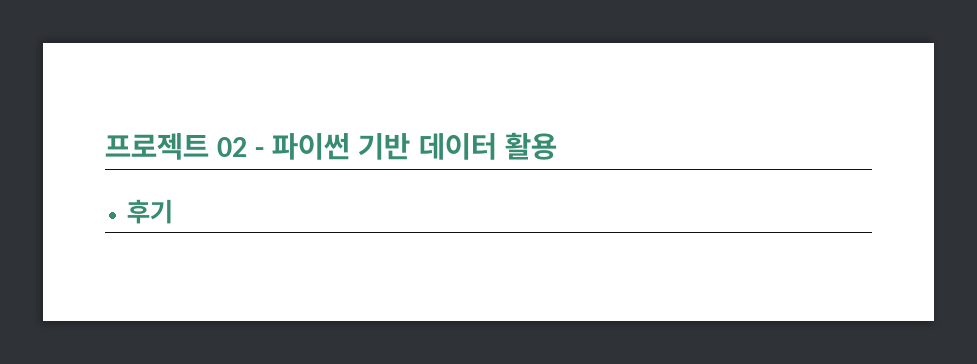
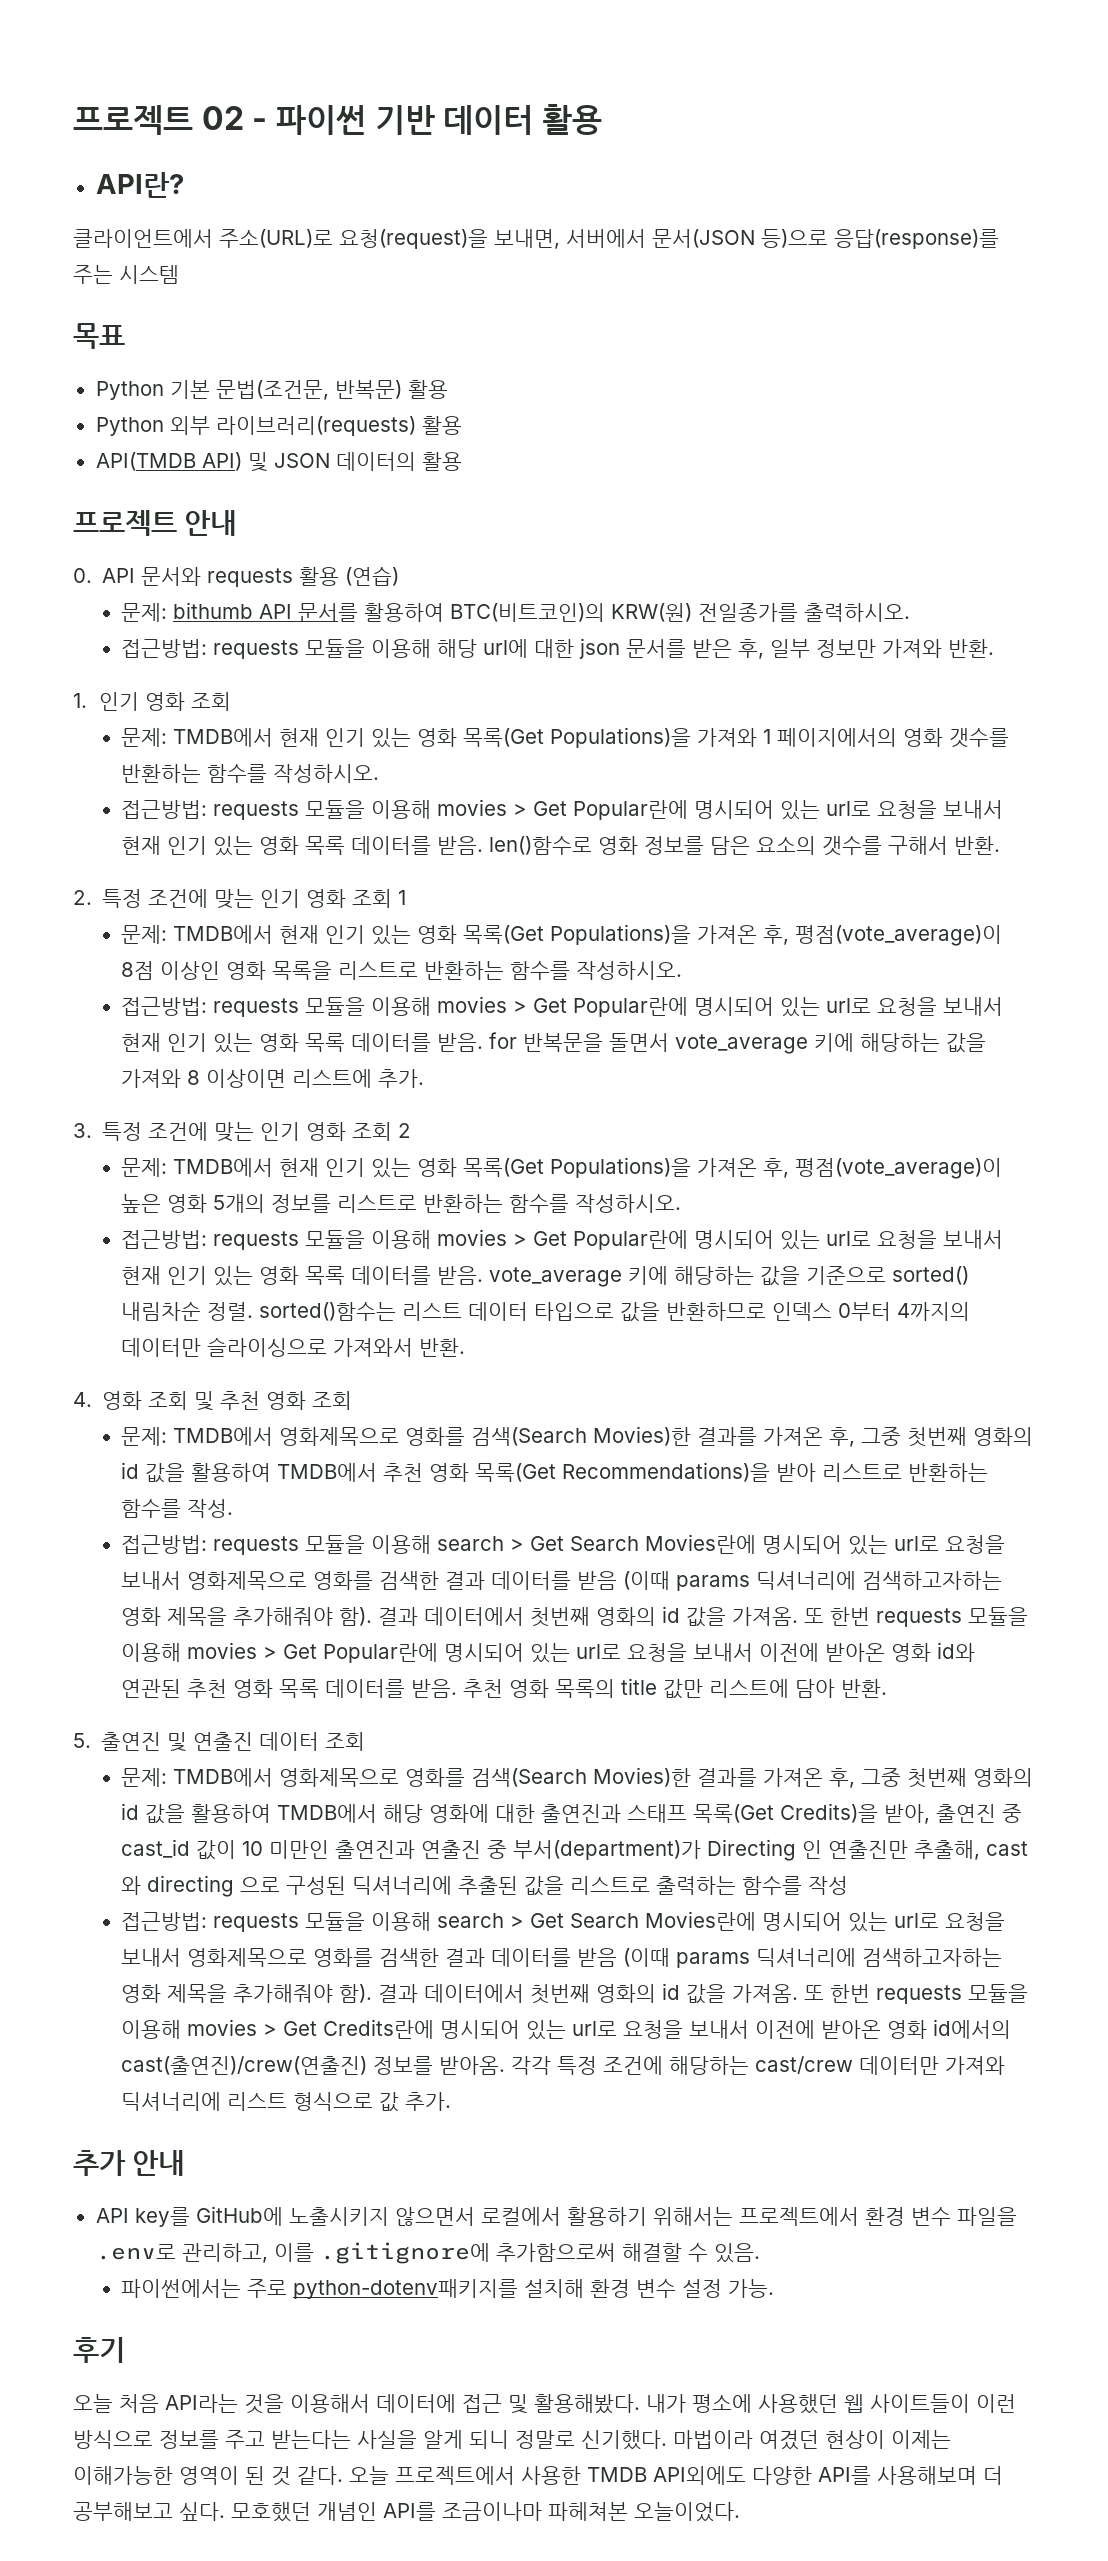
+ API란?
+ 클라이언트에서 주소(URL)로 요청(request)을 보내면, 서버에서 문서(JSON 등)으로 응답(response)를 주는 시스템
+ 목표
+ Python 기본 문법(조건문, 반복문) 활용
+ Python 외부 라이브러리(requests) 활용
+ API(TMDB API) 및 JSON 데이터의 활용
+ 프로젝트 안내
+ 0. API 문서와 requests 활용 (연습)
+ 문제: bithumb API 문서를 활용하여 BTC(비트코인)의 KRW(원) 전일종가를 출력하시오.
+ 접근방법: requests 모듈을 이용해 해당 url에 대한 json 문서를 받은 후, 일부 정보만 가져와 반환.
+ 1. 인기 영화 조회
+ 문제: TMDB에서 현재 인기 있는 영화 목록(Get Populations)을 가져와 1 페이지에서의 영화 갯수를 반환하는 함수를 작성하시오.
+ 접근방법: requests 모듈을 이용해 movies > Get Popular란에 명시되어 있는 url로 요청을 보내서 현재 인기 있는 영화 목록 데이터를 받음. len()함수로 영화 정보를 담은 요소의 갯수를 구해서 반환.
+ 2. 특정 조건에 맞는 인기 영화 조회 1
+ 문제: TMDB에서 현재 인기 있는 영화 목록(Get Populations)을 가져온 후, 평점(vote_average)이 8점 이상인 영화 목록을 리스트로 반환하는 함수를 작성하시오.
+ 접근방법: requests 모듈을 이용해 movies > Get Popular란에 명시되어 있는 url로 요청을 보내서 현재 인기 있는 영화 목록 데이터를 받음. for 반복문을 돌면서 vote_average 키에 해당하는 값을 가져와 8 이상이면 리스트에 추가.
+ 3. 특정 조건에 맞는 인기 영화 조회 2
+ 문제: TMDB에서 현재 인기 있는 영화 목록(Get Populations)을 가져온 후, 평점(vote_average)이 높은 영화 5개의 정보를 리스트로 반환하는 함수를 작성하시오.
+ 접근방법: requests 모듈을 이용해 movies > Get Popular란에 명시되어 있는 url로 요청을 보내서 현재 인기 있는 영화 목록 데이터를 받음. vote_average 키에 해당하는 값을 기준으로 sorted() 내림차순 정렬. sorted()함수는 리스트 데이터 타입으로 값을 반환하므로 인덱스 0부터 4까지의 데이터만 슬라이싱으로 가져와서 반환.
+ 4. 영화 조회 및 추천 영화 조회
+ 문제: TMDB에서 영화제목으로 영화를 검색(Search Movies)한 결과를 가져온 후, 그중 첫번째 영화의 id 값을 활용하여 TMDB에서 추천 영화 목록(Get Recommendations)을 받아 리스트로 반환하는 함수를 작성.
+ 접근방법: requests 모듈을 이용해 search > Get Search Movies란에 명시되어 있는 url로 요청을 보내서 영화제목으로 영화를 검색한 결과 데이터를 받음 (이때 params 딕셔너리에 검색하고자하는 영화 제목을 추가해줘야 함). 결과 데이터에서 첫번째 영화의 id 값을 가져옴. 또 한번 requests 모듈을 이용해 movies > Get Popular란에 명시되어 있는 url로 요청을 보내서 이전에 받아온 영화 id와 연관된 추천 영화 목록 데이터를 받음. 추천 영화 목록의 title 값만 리스트에 담아 반환.
+ 5. 출연진 및 연출진 데이터 조회
+ 문제: TMDB에서 영화제목으로 영화를 검색(Search Movies)한 결과를 가져온 후, 그중 첫번째 영화의 id 값을 활용하여 TMDB에서 해당 영화에 대한 출연진과 스태프 목록(Get Credits)을 받아, 출연진 중 cast_id 값이 10 미만인 출연진과 연출진 중 부서(department)가 Directing 인 연출진만 추출해, cast 와 directing 으로 구성된 딕셔너리에 추출된 값을 리스트로 출력하는 함수를 작성
+ 접근방법: requests 모듈을 이용해 search > Get Search Movies란에 명시되어 있는 url로 요청을 보내서 영화제목으로 영화를 검색한 결과 데이터를 받음 (이때 params 딕셔너리에 검색하고자하는 영화 제목을 추가해줘야 함). 결과 데이터에서 첫번째 영화의 id 값을 가져옴. 또 한번 requests 모듈을 이용해 movies > Get Credits란에 명시되어 있는 url로 요청을 보내서 이전에 받아온 영화 id에서의 cast(출연진)/crew(연출진) 정보를 받아옴. 각각 특정 조건에 해당하는 cast/crew 데이터만 가져와 딕셔너리에 리스트 형식으로 값 추가.
+ 추가 안내
+ API key를 GitHub에 노출시키지 않으면서 로컬에서 활용하기 위해서는 프로젝트에서 환경 변수 파일을 .env로 관리하고, 이를 .gitignore에 추가함으로써 해결할 수 있음.
+ 파이썬에서는 주로 python-dotenv패키지를 설치해 환경 변수 설정 가능.
  후기
+ 오늘 처음 API라는 것을 이용해서 데이터에 접근 및 활용해봤다. 내가 평소에 사용했던 웹 사이트들이 이런 방식으로 정보를 주고 받는다는 사실을 알게 되니 정말로 신기했다. 마법이라 여겼던 현상이 이제는 이해가능한 영역이 된 것 같다. 오늘 프로젝트에서 사용한 TMDB API외에도 다양한 API를 사용해보며 더 공부해보고 싶다. 모호했던 개념인 API를 조금이나마 파헤쳐본 오늘이었다.

